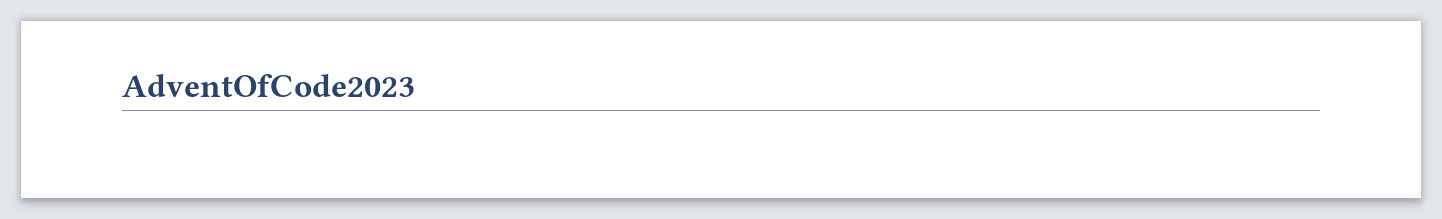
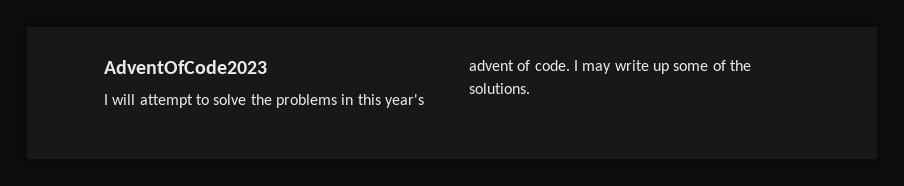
+ I will attempt to solve the problems in this year's advent of code. I may write up some of the solutions.

